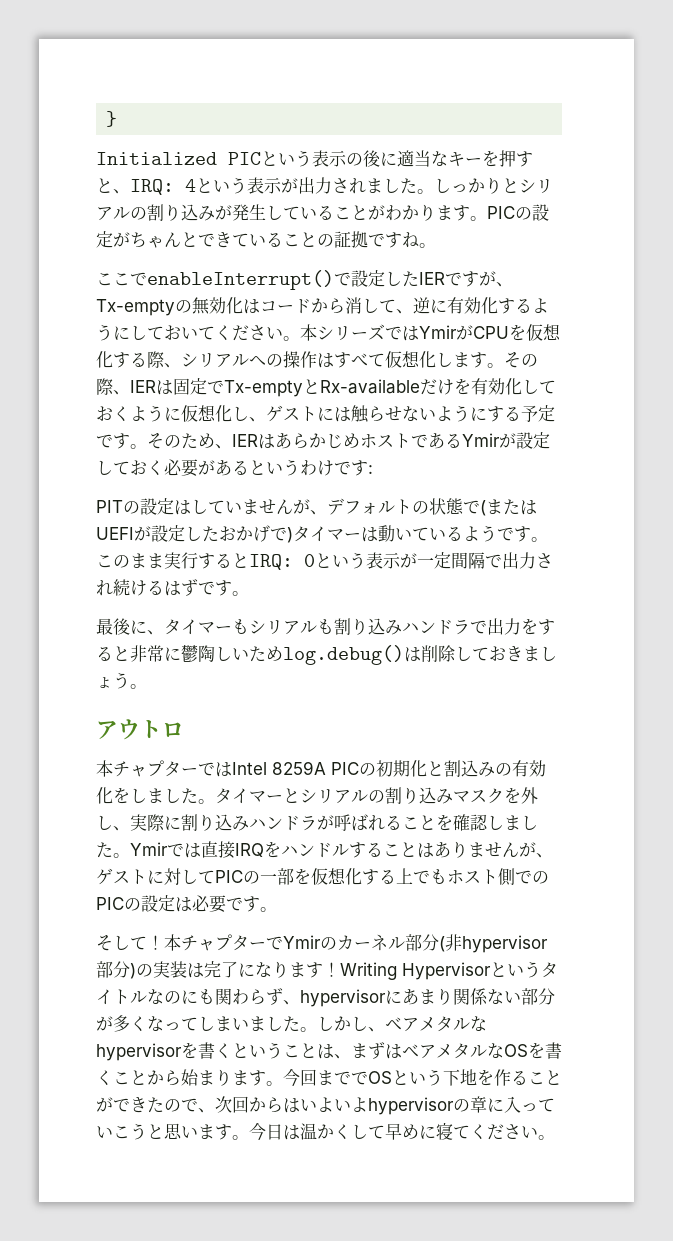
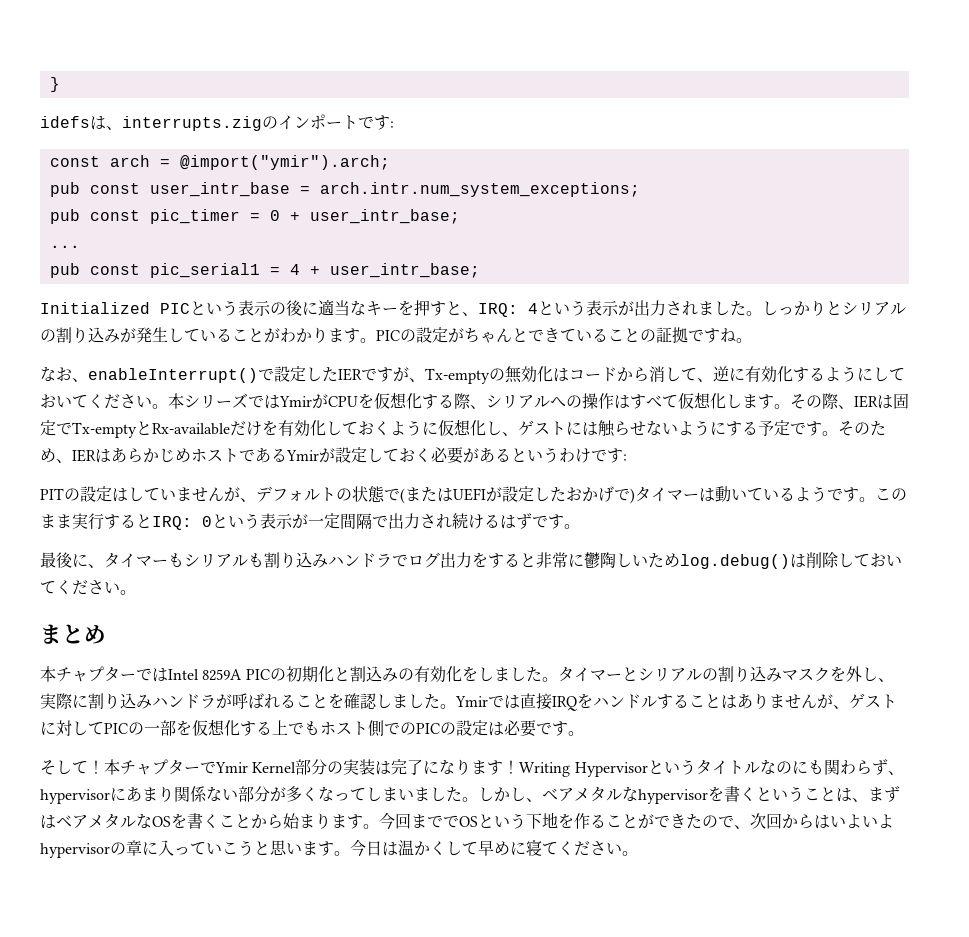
+ idefsは、interrupts.zigのインポートです:
+ const arch = @import("ymir").arch;
+ pub const user_intr_base = arch.intr.num_system_exceptions;
+ pub const pic_timer = 0 + user_intr_base;
+ ...
+ pub const pic_serial1 = 4 + user_intr_base;
- ここでenableInterrupt()で設定したIERですが、Tx-emptyの無効化はコードから消して、逆に有効化するようにしておいてください。
+ なお、enableInterrupt()で設定したIERですが、Tx-emptyの無効化はコードから消して、逆に有効化するようにしておいてください。
- 最後に、タイマーもシリアルも割り込みハンドラで出力をすると非常に鬱陶しいためlog.debug()は削除しておきましょう。
- アウトロ
+ 最後に、タイマーもシリアルも割り込みハンドラでログ出力をすると非常に鬱陶しいためlog.debug()は削除しておいてください。
+ まとめ
- 本チャプターでYmirのカーネル部分(非hypervisor部分)の実装は完了になります！
+ 本チャプターでYmir Kernel部分の実装は完了になります！

